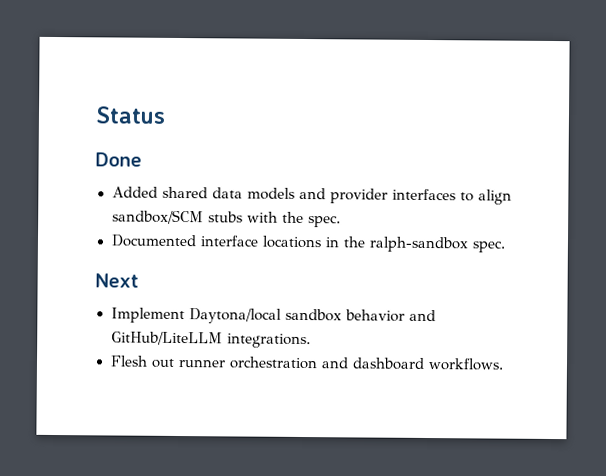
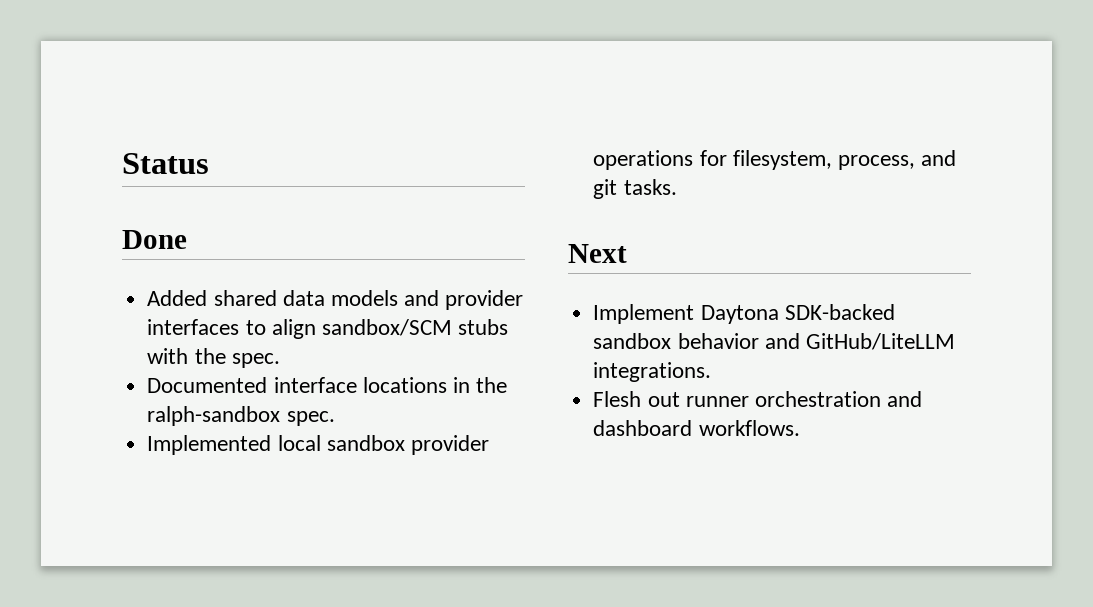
+ Implemented local sandbox provider operations for filesystem, process, and git tasks.
- Implement Daytona/local sandbox behavior and GitHub/LiteLLM integrations.
+ Implement Daytona SDK-backed sandbox behavior and GitHub/LiteLLM integrations.

